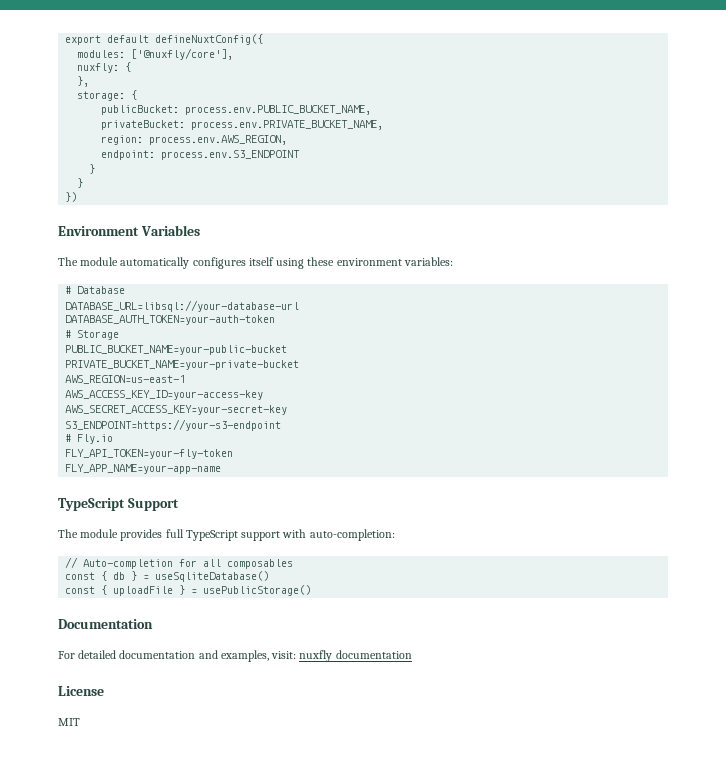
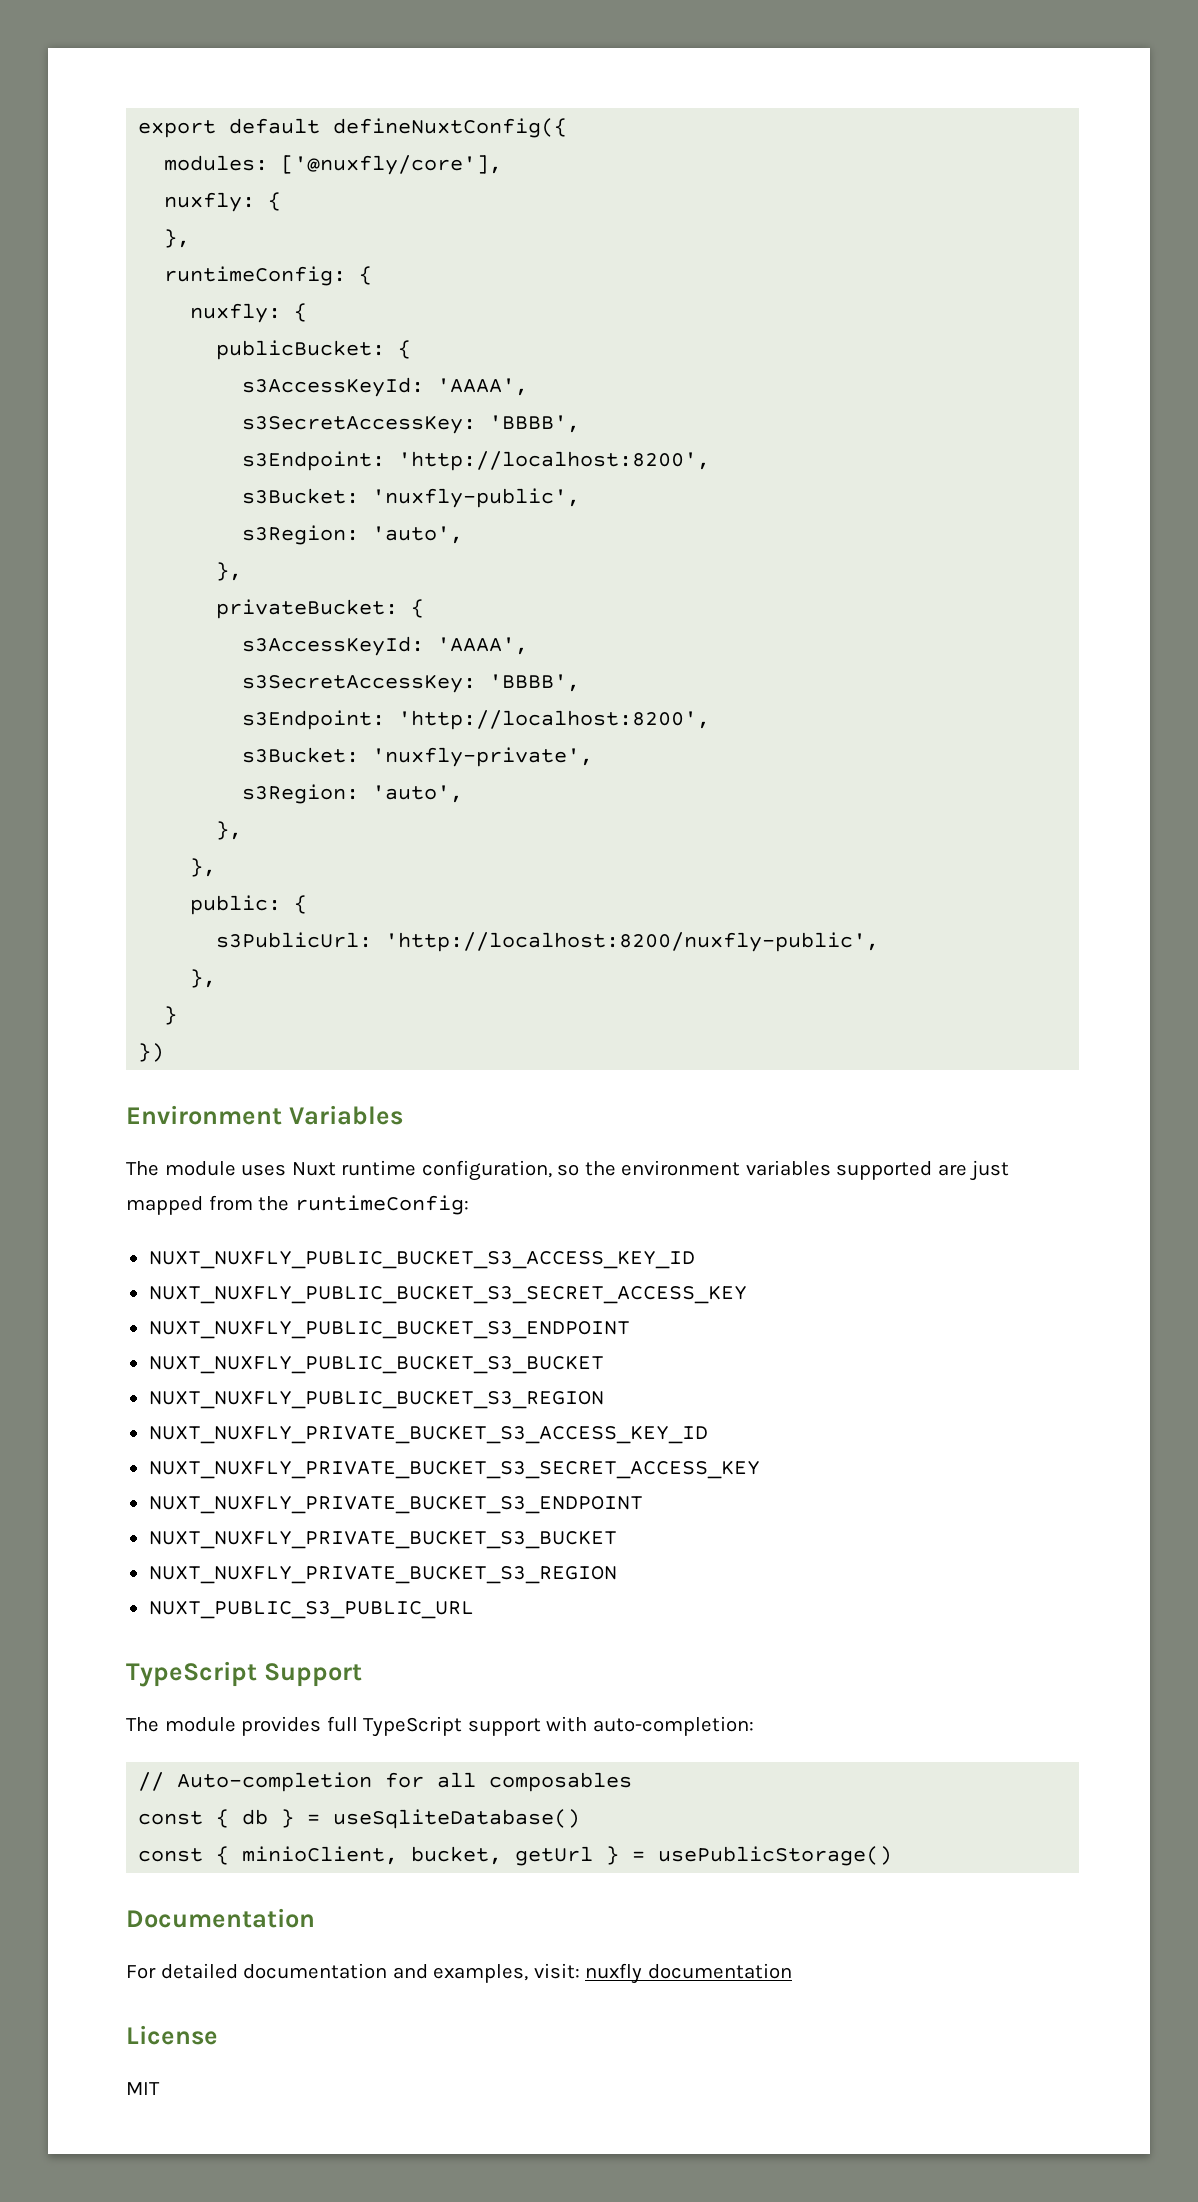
- storage: {
+ runtimeConfig: {
+ nuxfly: {
- publicBucket: process.env.PUBLIC_BUCKET_NAME,
- privateBucket: process.env.PRIVATE_BUCKET_NAME,
- region: process.env.AWS_REGION,
- endpoint: process.env.S3_ENDPOINT
- }
+ publicBucket: {
+ s3AccessKeyId: 'AAAA',
+ s3SecretAccessKey: 'BBBB',
+ s3Endpoint: 'http://localhost:8200',
+ s3Bucket: 'nuxfly-public',
+ s3Region: 'auto',
+ },
+ privateBucket: {
+ s3AccessKeyId: 'AAAA',
+ s3SecretAccessKey: 'BBBB',
+ s3Endpoint: 'http://localhost:8200',
+ s3Bucket: 'nuxfly-private',
+ s3Region: 'auto',
+ },
+ },
+ public: {
+ s3PublicUrl: 'http://localhost:8200/nuxfly-public',
+ },
- The module automatically configures itself using these environment variables:
- # Database
- DATABASE_URL=libsql://your-database-url
- DATABASE_AUTH_TOKEN=your-auth-token
- # Storage
- PUBLIC_BUCKET_NAME=your-public-bucket
- PRIVATE_BUCKET_NAME=your-private-bucket
- AWS_REGION=us-east-1
- AWS_ACCESS_KEY_ID=your-access-key
- AWS_SECRET_ACCESS_KEY=your-secret-key
- S3_ENDPOINT=https://your-s3-endpoint
- # Fly.io
- FLY_API_TOKEN=your-fly-token
- FLY_APP_NAME=your-app-name
+ The module uses Nuxt runtime configuration, so the environment variables supported are just mapped from the runtimeConfig:
+ NUXT_NUXFLY_PUBLIC_BUCKET_S3_ACCESS_KEY_ID
+ NUXT_NUXFLY_PUBLIC_BUCKET_S3_SECRET_ACCESS_KEY
+ NUXT_NUXFLY_PUBLIC_BUCKET_S3_ENDPOINT
+ NUXT_NUXFLY_PUBLIC_BUCKET_S3_BUCKET
+ NUXT_NUXFLY_PUBLIC_BUCKET_S3_REGION
+ NUXT_NUXFLY_PRIVATE_BUCKET_S3_ACCESS_KEY_ID
+ NUXT_NUXFLY_PRIVATE_BUCKET_S3_SECRET_ACCESS_KEY
+ NUXT_NUXFLY_PRIVATE_BUCKET_S3_ENDPOINT
+ NUXT_NUXFLY_PRIVATE_BUCKET_S3_BUCKET
+ NUXT_NUXFLY_PRIVATE_BUCKET_S3_REGION
+ NUXT_PUBLIC_S3_PUBLIC_URL
- const { uploadFile } = usePublicStorage()
+ const { minioClient, bucket, getUrl } = usePublicStorage()

